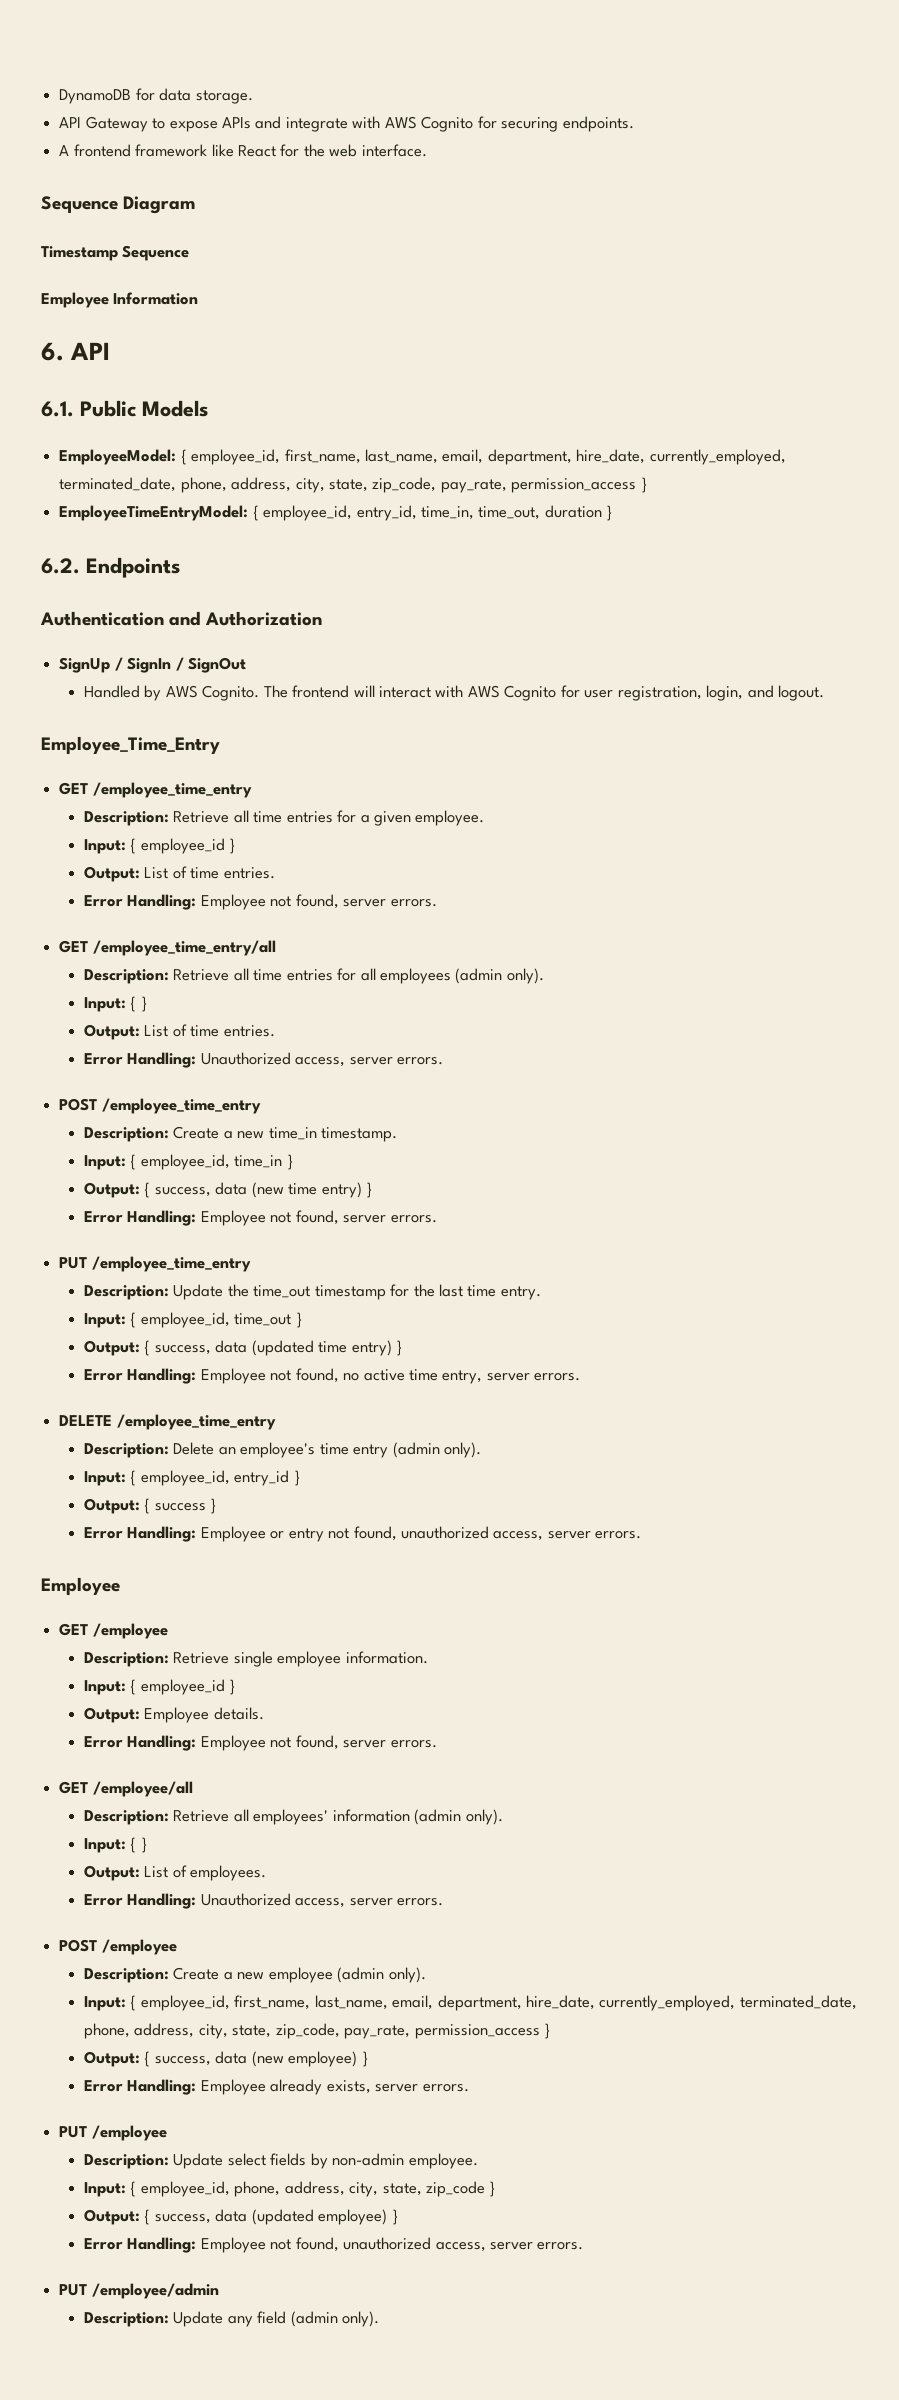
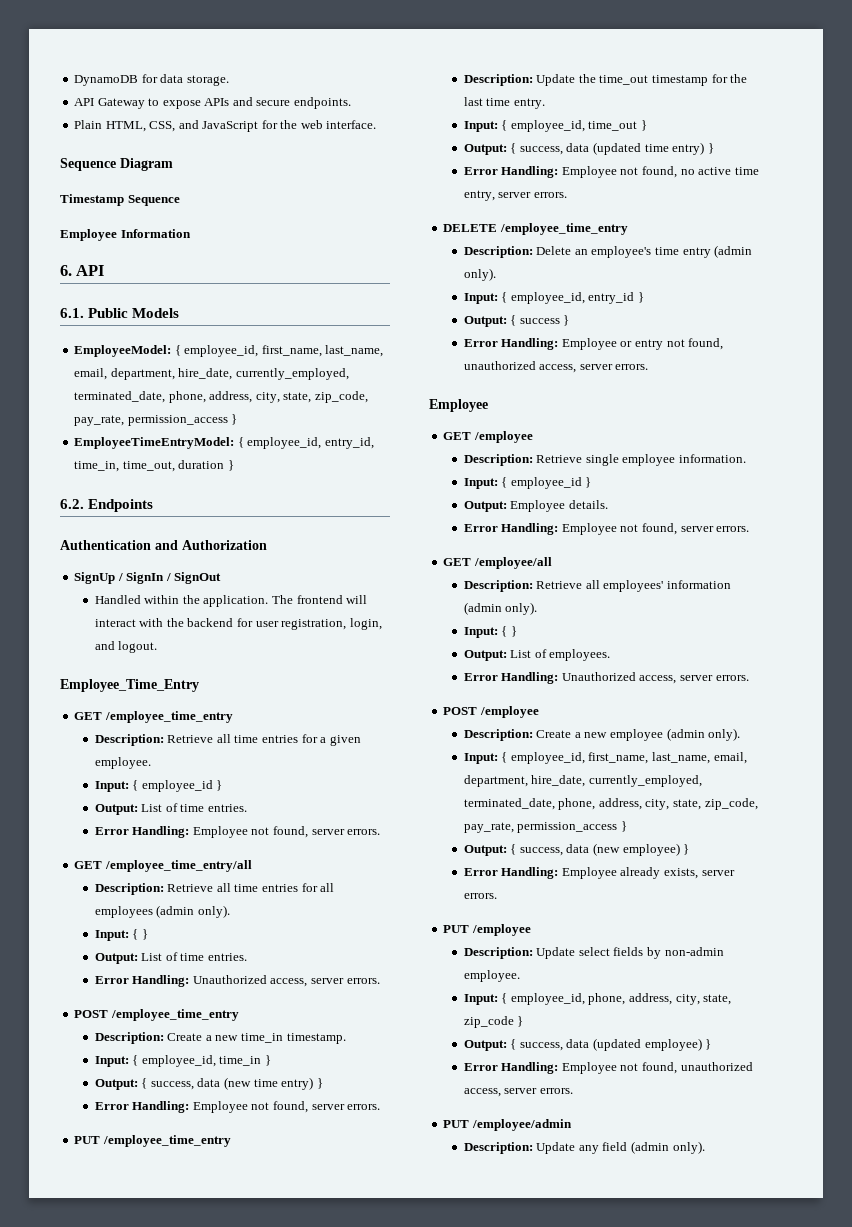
- API Gateway to expose APIs and integrate with AWS Cognito for securing endpoints.
- A frontend framework like React for the web interface.
+ API Gateway to expose APIs and secure endpoints.
+ Plain HTML, CSS, and JavaScript for the web interface.
- Handled by AWS Cognito.
+ Handled within the application.
- The frontend will interact with AWS Cognito for user registration, login, and logout.
+ The frontend will interact with the backend for user registration, login, and logout.

